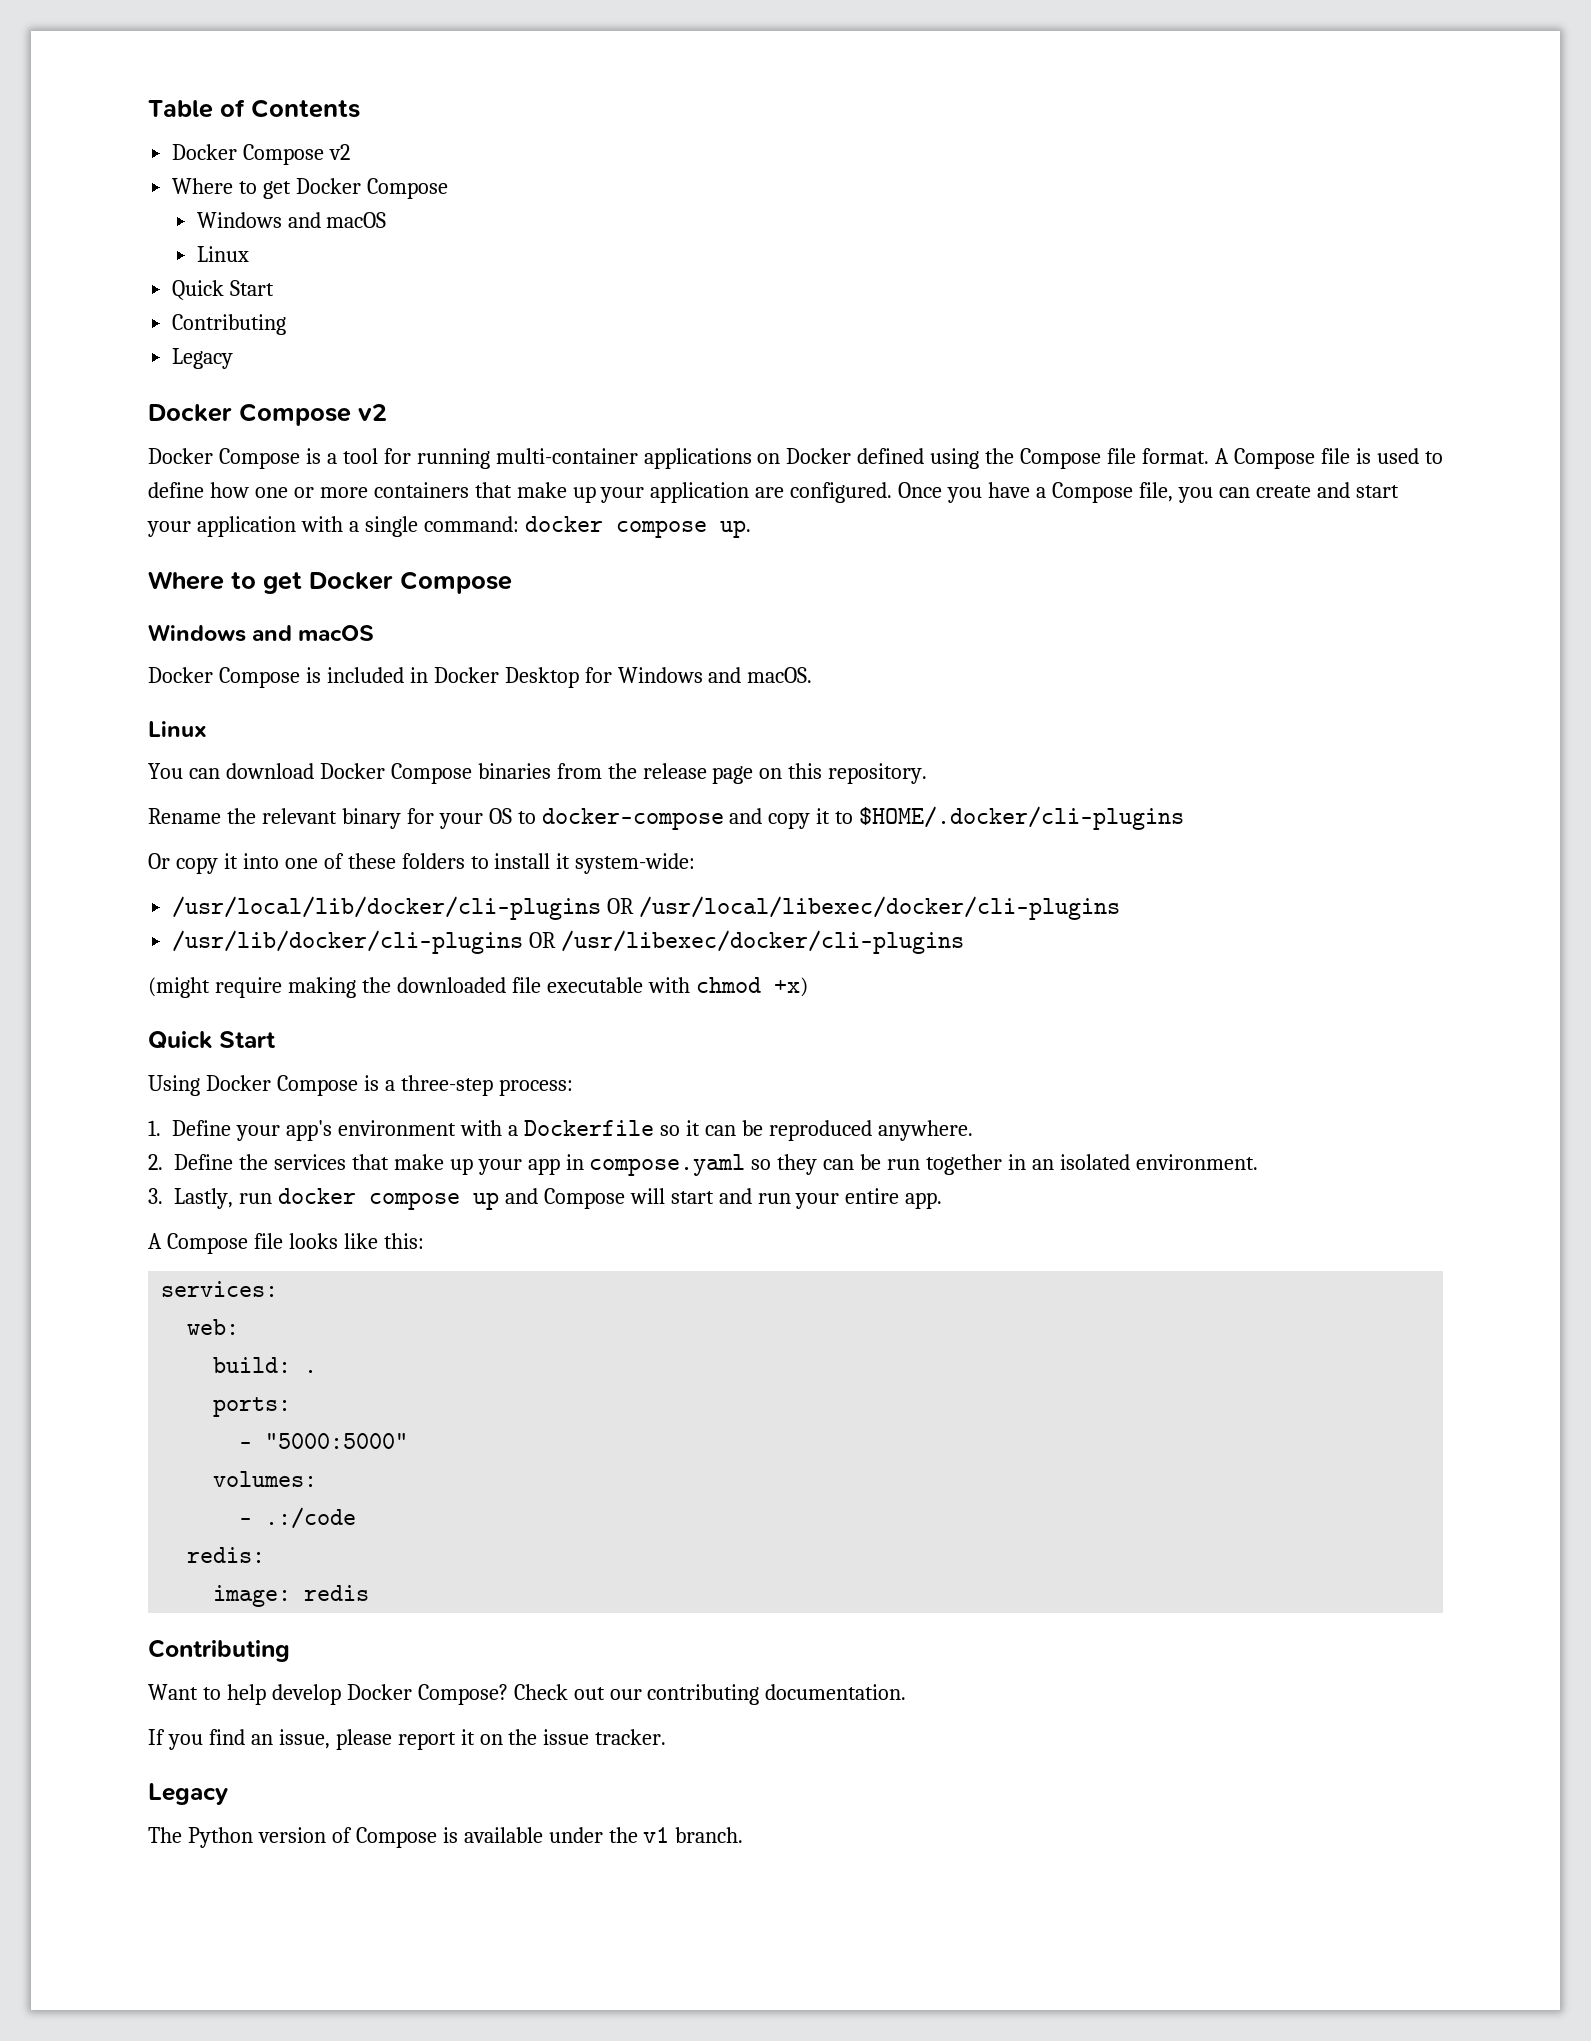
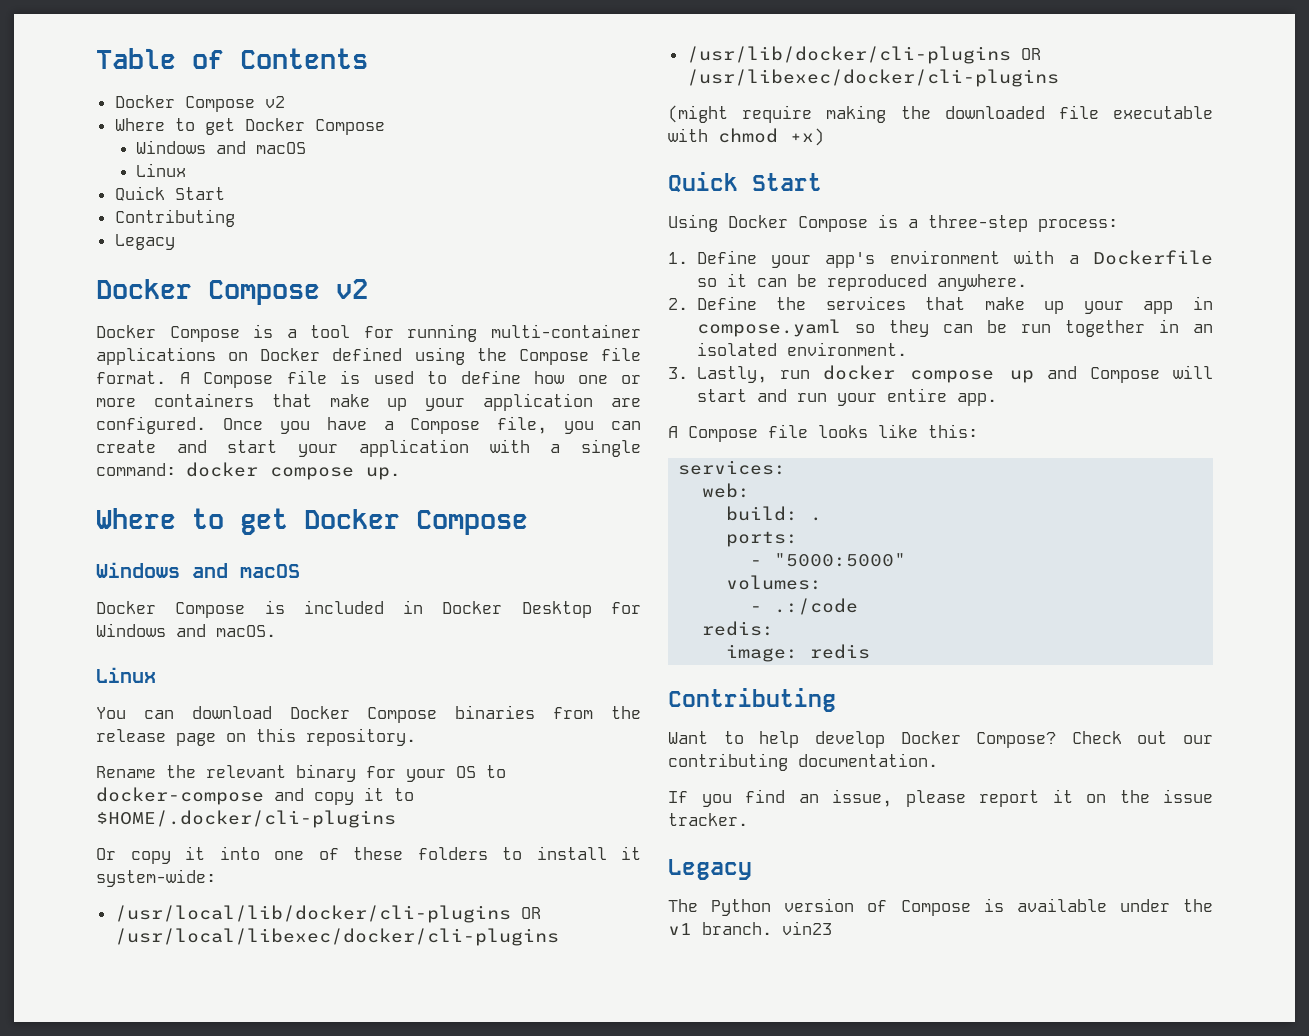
- The Python version of Compose is available under the v1 branch.
+ The Python version of Compose is available under the v1 branch. vin23

